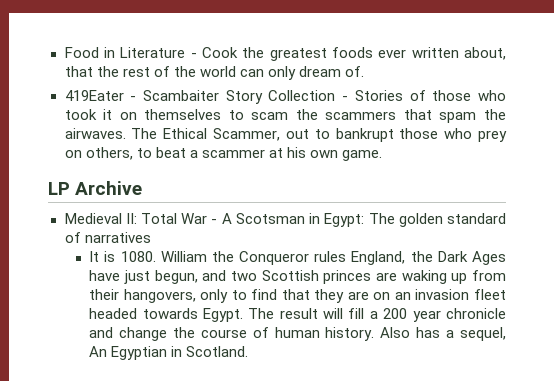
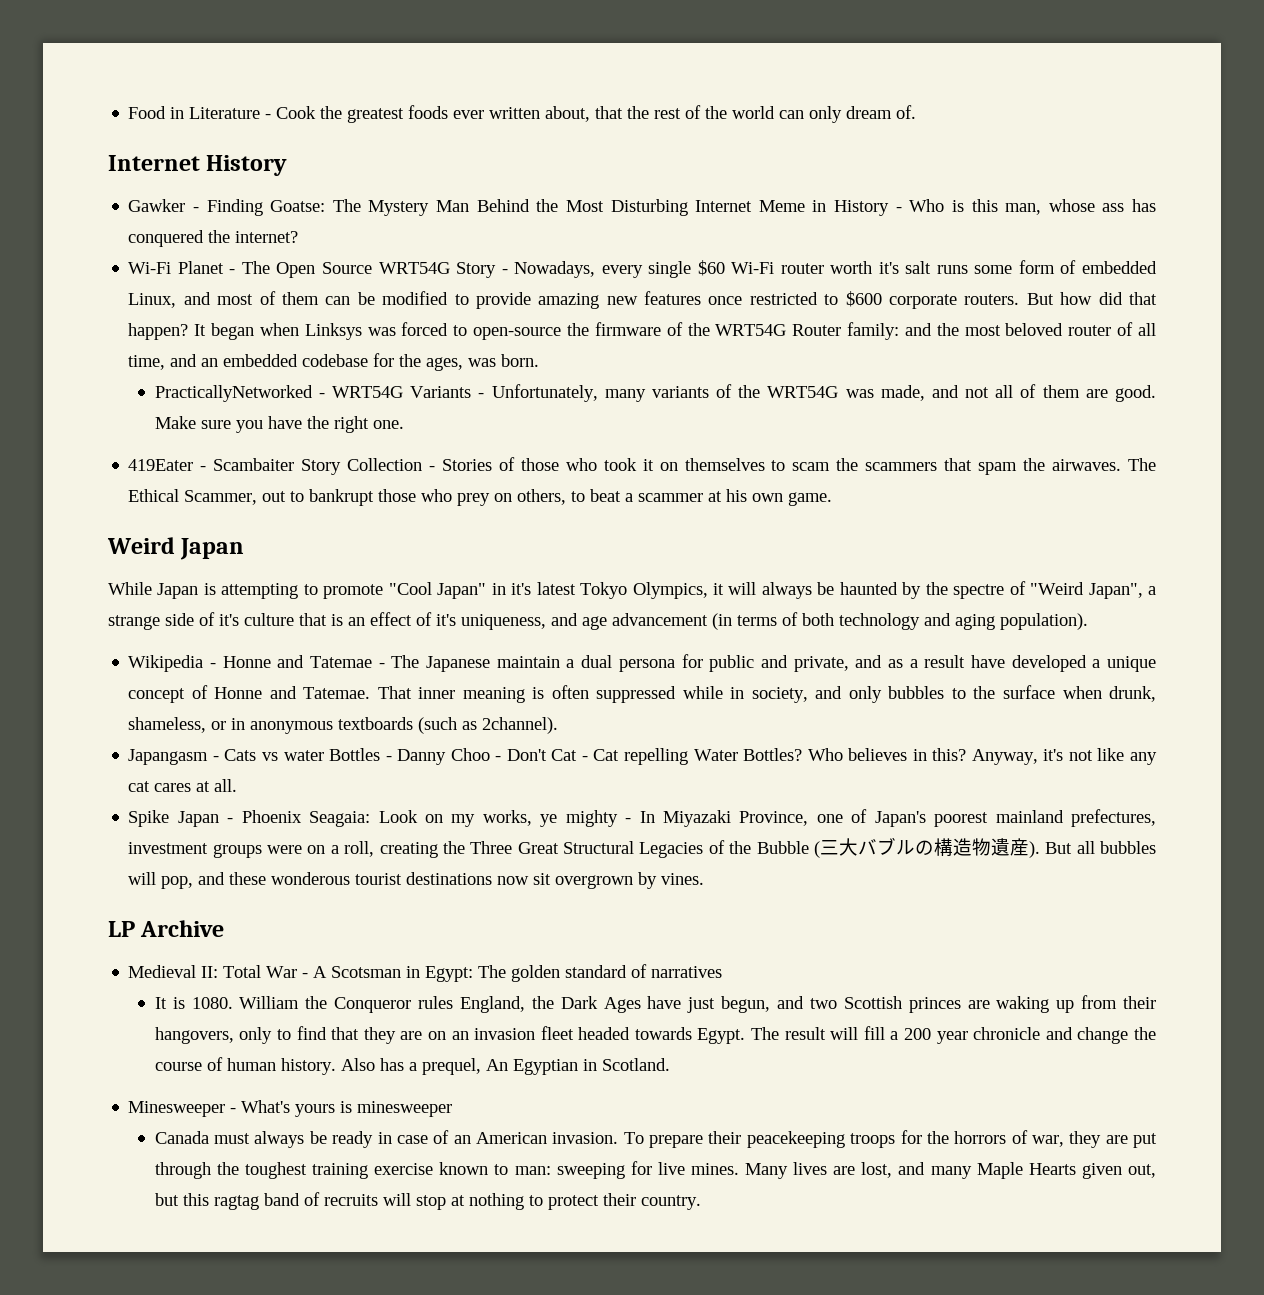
+ Internet History
+ Gawker - Finding Goatse: The Mystery Man Behind the Most Disturbing Internet Meme in History - Who is this man, whose ass has conquered the internet?
+ Wi-Fi Planet - The Open Source WRT54G Story - Nowadays, every single $60 Wi-Fi router worth it's salt runs some form of embedded Linux, and most of them can be modified to provide amazing new features once restricted to $600 corporate routers. But how did that happen? It began when Linksys was forced to open-source the firmware of the WRT54G Router family: and the most beloved router of all time, and an embedded codebase for the ages, was born.
+ PracticallyNetworked - WRT54G Variants - Unfortunately, many variants of the WRT54G was made, and not all of them are good. Make sure you have the right one.
+ Weird Japan
+ While Japan is attempting to promote "Cool Japan" in it's latest Tokyo Olympics, it will always be haunted by the spectre of "Weird Japan", a strange side of it's culture that is an effect of it's uniqueness, and age advancement (in terms of both technology and aging population).
+ Wikipedia - Honne and Tatemae - The Japanese maintain a dual persona for public and private, and as a result have developed a unique concept of Honne and Tatemae. That inner meaning is often suppressed while in society, and only bubbles to the surface when drunk, shameless, or in anonymous textboards (such as 2channel).
+ Japangasm - Cats vs water Bottles - Danny Choo - Don't Cat - Cat repelling Water Bottles? Who believes in this? Anyway, it's not like any cat cares at all.
+ Spike Japan - Phoenix Seagaia: Look on my works, ye mighty - In Miyazaki Province, one of Japan's poorest mainland prefectures, investment groups were on a roll, creating the Three Great Structural Legacies of the Bubble (三大バブルの構造物遺産). But all bubbles will pop, and these wonderous tourist destinations now sit overgrown by vines.
- Also has a sequel, An Egyptian in Scotland.
+ Also has a prequel, An Egyptian in Scotland.
+ Minesweeper - What's yours is minesweeper
+ Canada must always be ready in case of an American invasion. To prepare their peacekeeping troops for the horrors of war, they are put through the toughest training exercise known to man: sweeping for live mines. Many lives are lost, and many Maple Hearts given out, but this ragtag band of recruits will stop at nothing to protect their country.

